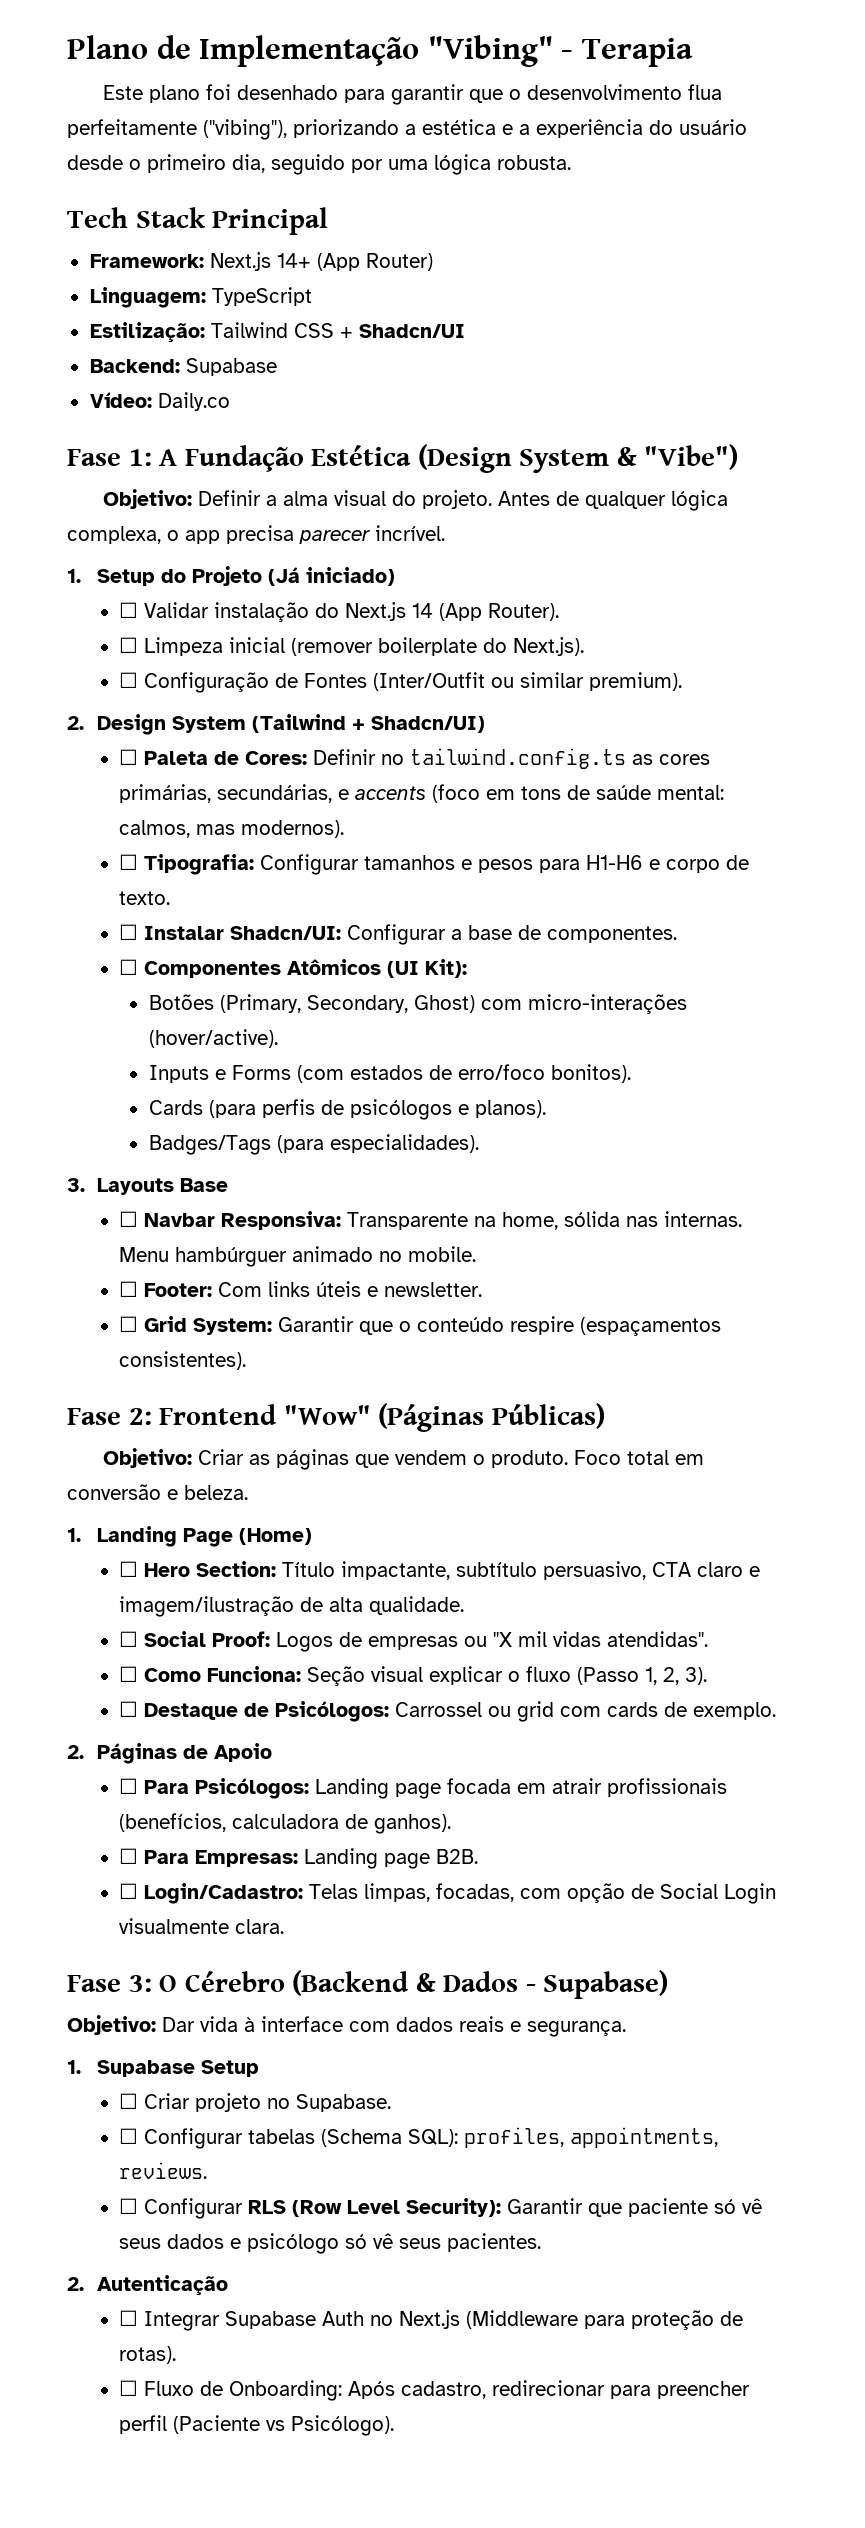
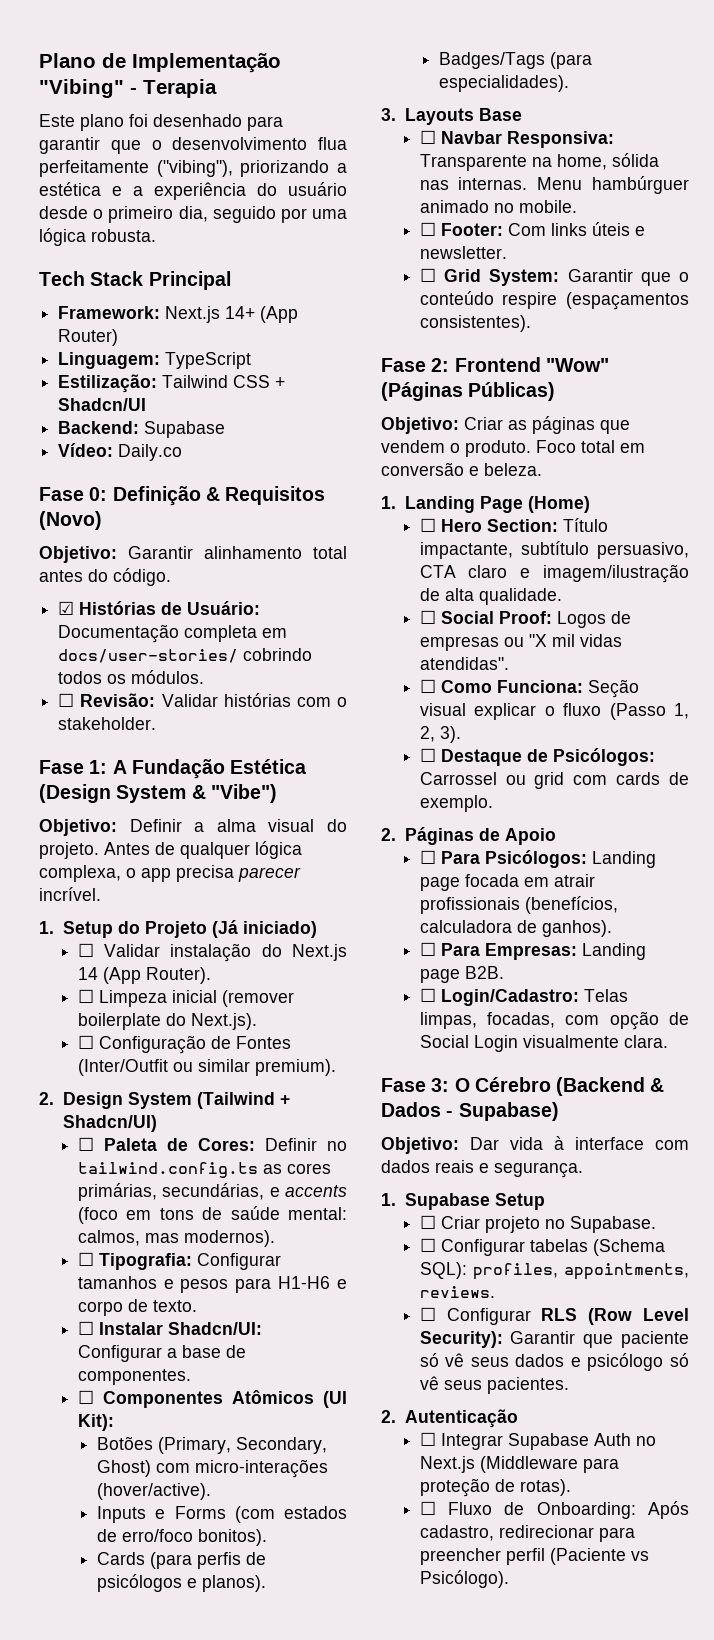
+ Fase 0: Definição & Requisitos (Novo)
+ Objetivo: Garantir alinhamento total antes do código.
+ ☑ Histórias de Usuário: Documentação completa em docs/user-stories/ cobrindo todos os módulos.
+ ☐ Revisão: Validar histórias com o stakeholder.

